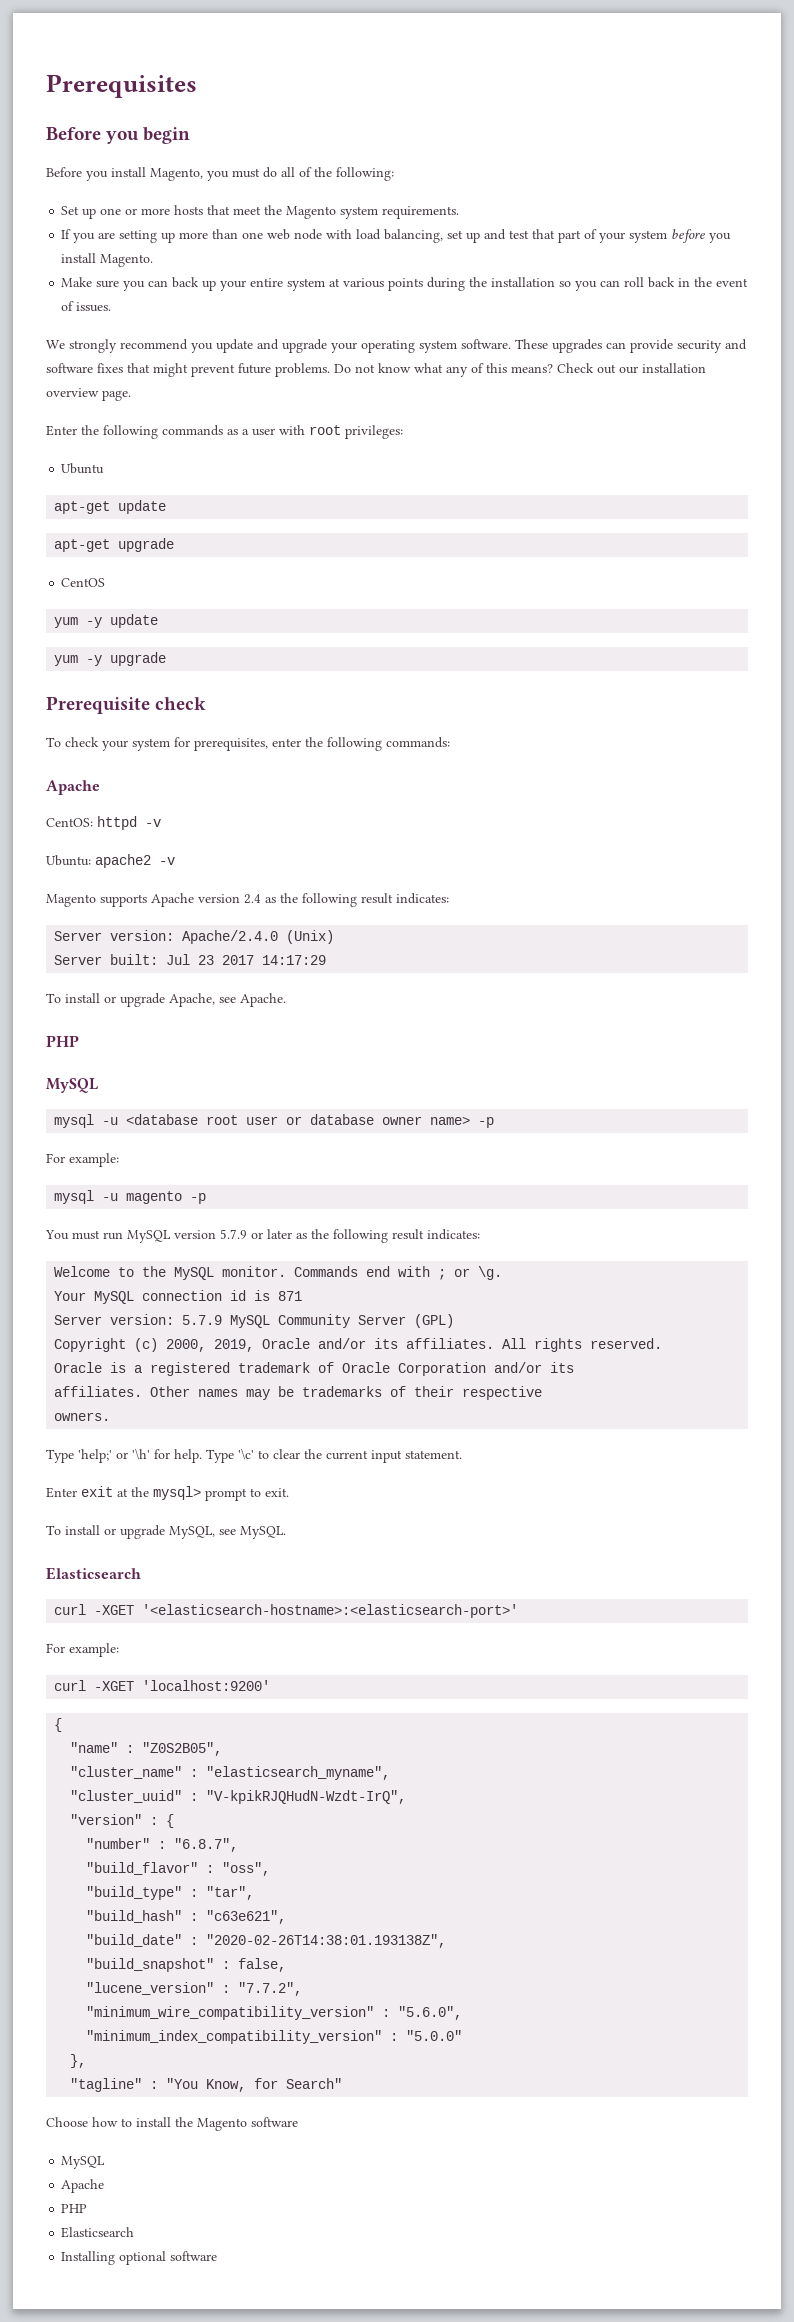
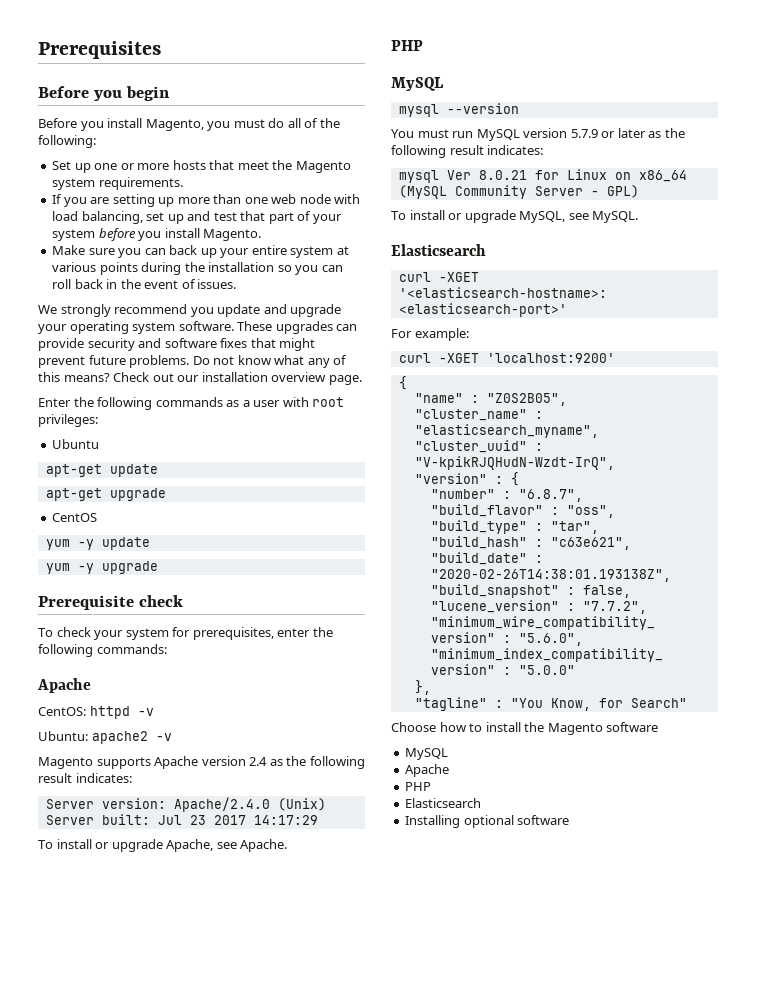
- mysql -u <database root user or database owner name> -p
- For example:
- mysql -u magento -p
+ mysql --version
- Welcome to the MySQL monitor. Commands end with ; or \g.
- Your MySQL connection id is 871
- Server version: 5.7.9 MySQL Community Server (GPL)
- Copyright (c) 2000, 2019, Oracle and/or its affiliates. All rights reserved.
- Oracle is a registered trademark of Oracle Corporation and/or its
- affiliates. Other names may be trademarks of their respective
- owners.
- Type 'help;' or '\h' for help. Type '\c' to clear the current input statement.
- Enter exit at the mysql> prompt to exit.
+ mysql Ver 8.0.21 for Linux on x86_64 (MySQL Community Server - GPL)

